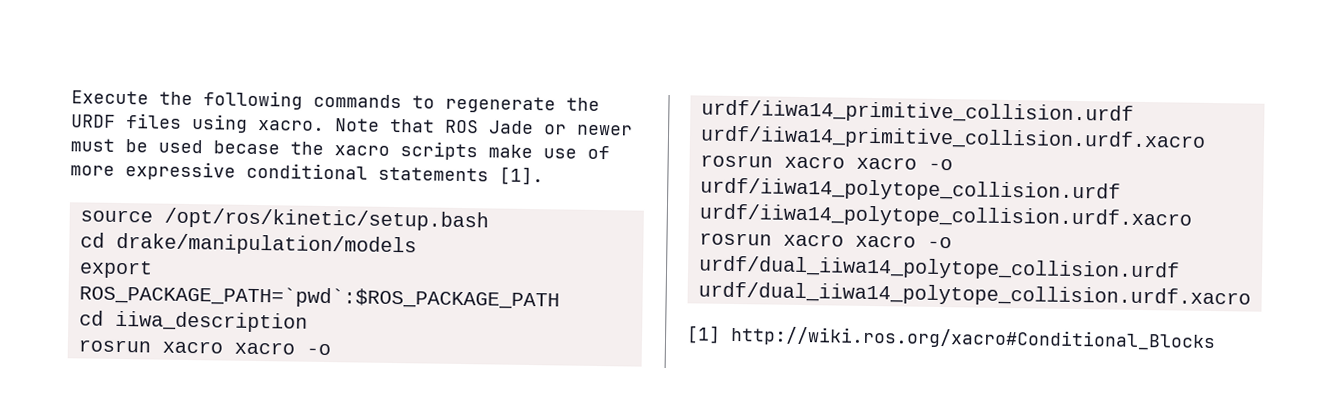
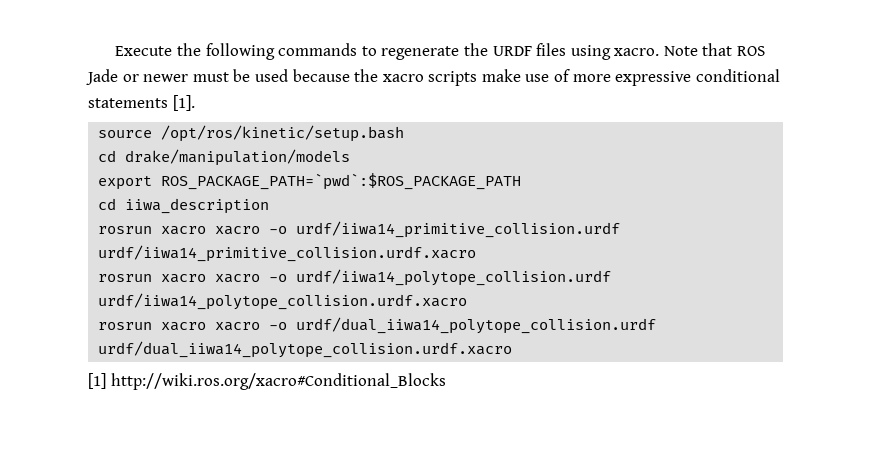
- Note that ROS Jade or newer must be used becase the xacro scripts make use of more expressive conditional statements [1].
+ Note that ROS Jade or newer must be used because the xacro scripts make use of more expressive conditional statements [1].

